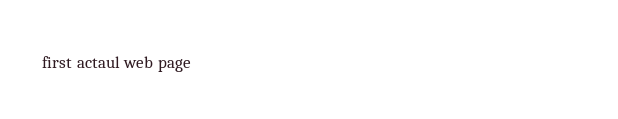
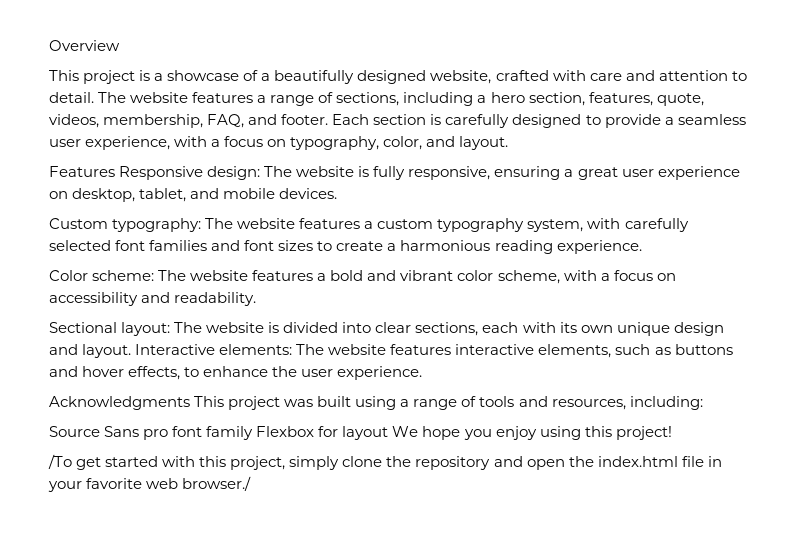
- first actaul web page
+ Overview
+ This project is a showcase of a beautifully designed website, crafted with care and attention to detail. The website features a range of sections, including a hero section, features, quote, videos, membership, FAQ, and footer. Each section is carefully designed to provide a seamless user experience, with a focus on typography, color, and layout.
+ Features Responsive design: The website is fully responsive, ensuring a great user experience on desktop, tablet, and mobile devices.
+ Custom typography: The website features a custom typography system, with carefully selected font families and font sizes to create a harmonious reading experience.
+ Color scheme: The website features a bold and vibrant color scheme, with a focus on accessibility and readability.
+ Sectional layout: The website is divided into clear sections, each with its own unique design and layout. Interactive elements: The website features interactive elements, such as buttons and hover effects, to enhance the user experience.
+ Acknowledgments This project was built using a range of tools and resources, including:
+ Source Sans pro font family Flexbox for layout We hope you enjoy using this project!
+ /To get started with this project, simply clone the repository and open the index.html file in your favorite web browser./

